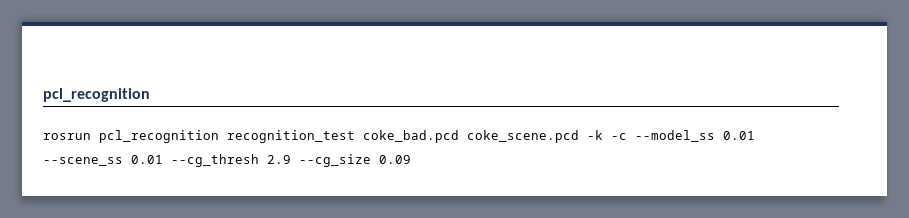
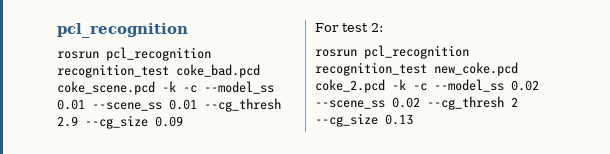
+ For test 2:
+ rosrun pcl_recognition recognition_test new_coke.pcd coke_2.pcd -k -c --model_ss 0.02 --scene_ss 0.02 --cg_thresh 2 --cg_size 0.13

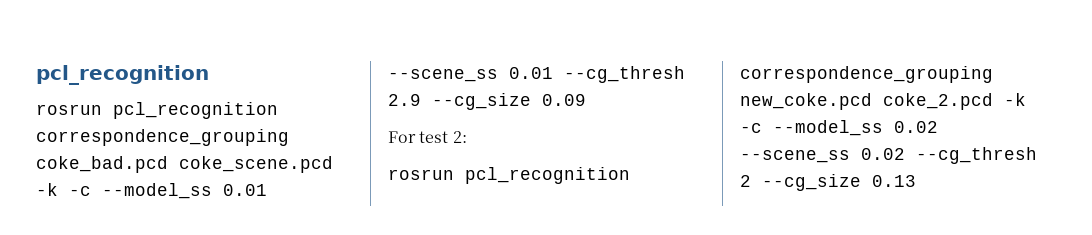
- rosrun pcl_recognition recognition_test coke_bad.pcd coke_scene.pcd -k -c --model_ss 0.01 --scene_ss 0.01 --cg_thresh 2.9 --cg_size 0.09
+ rosrun pcl_recognition correspondence_grouping coke_bad.pcd coke_scene.pcd -k -c --model_ss 0.01 --scene_ss 0.01 --cg_thresh 2.9 --cg_size 0.09
- rosrun pcl_recognition recognition_test new_coke.pcd coke_2.pcd -k -c --model_ss 0.02 --scene_ss 0.02 --cg_thresh 2 --cg_size 0.13
+ rosrun pcl_recognition correspondence_grouping new_coke.pcd coke_2.pcd -k -c --model_ss 0.02 --scene_ss 0.02 --cg_thresh 2 --cg_size 0.13

